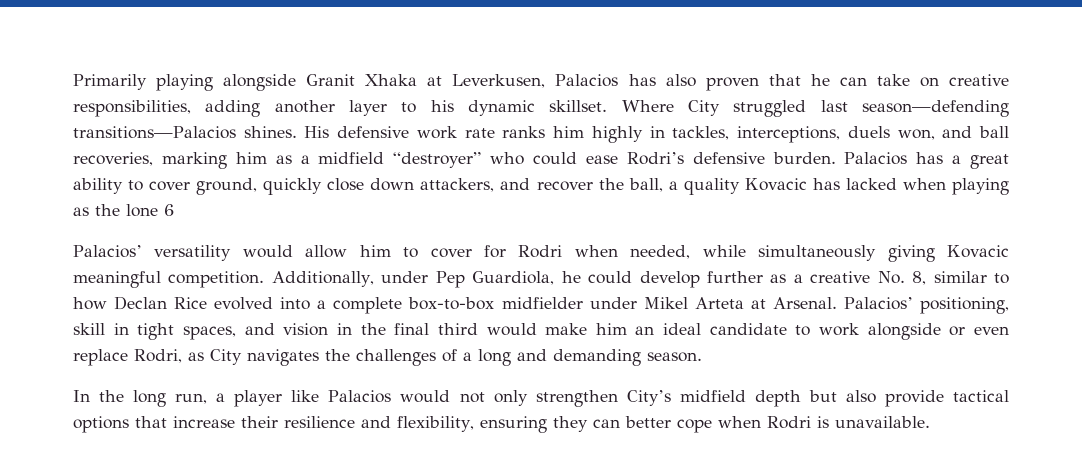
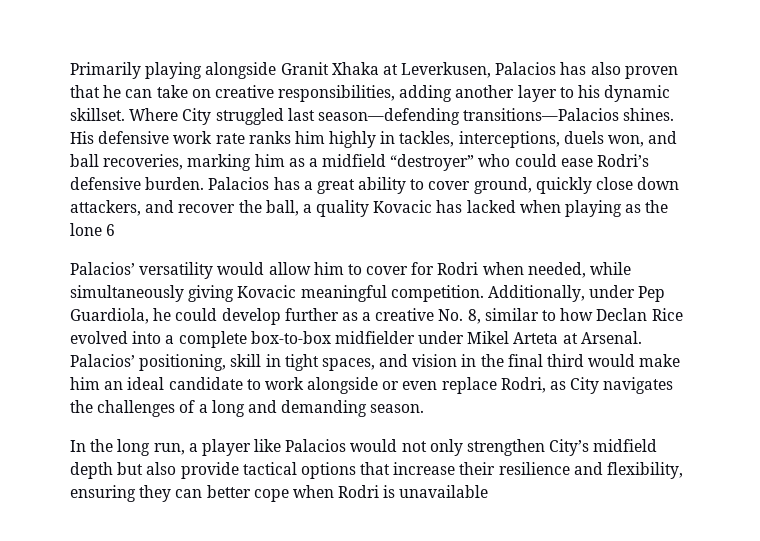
- In the long run, a player like Palacios would not only strengthen City’s midfield depth but also provide tactical options that increase their resilience and flexibility, ensuring they can better cope when Rodri is unavailable.
+ In the long run, a player like Palacios would not only strengthen City’s midfield depth but also provide tactical options that increase their resilience and flexibility, ensuring they can better cope when Rodri is unavailable

